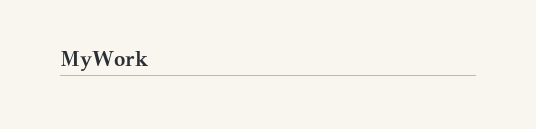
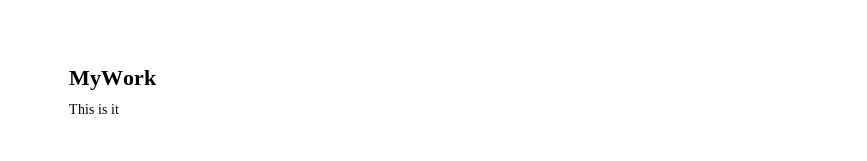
+ This is it

